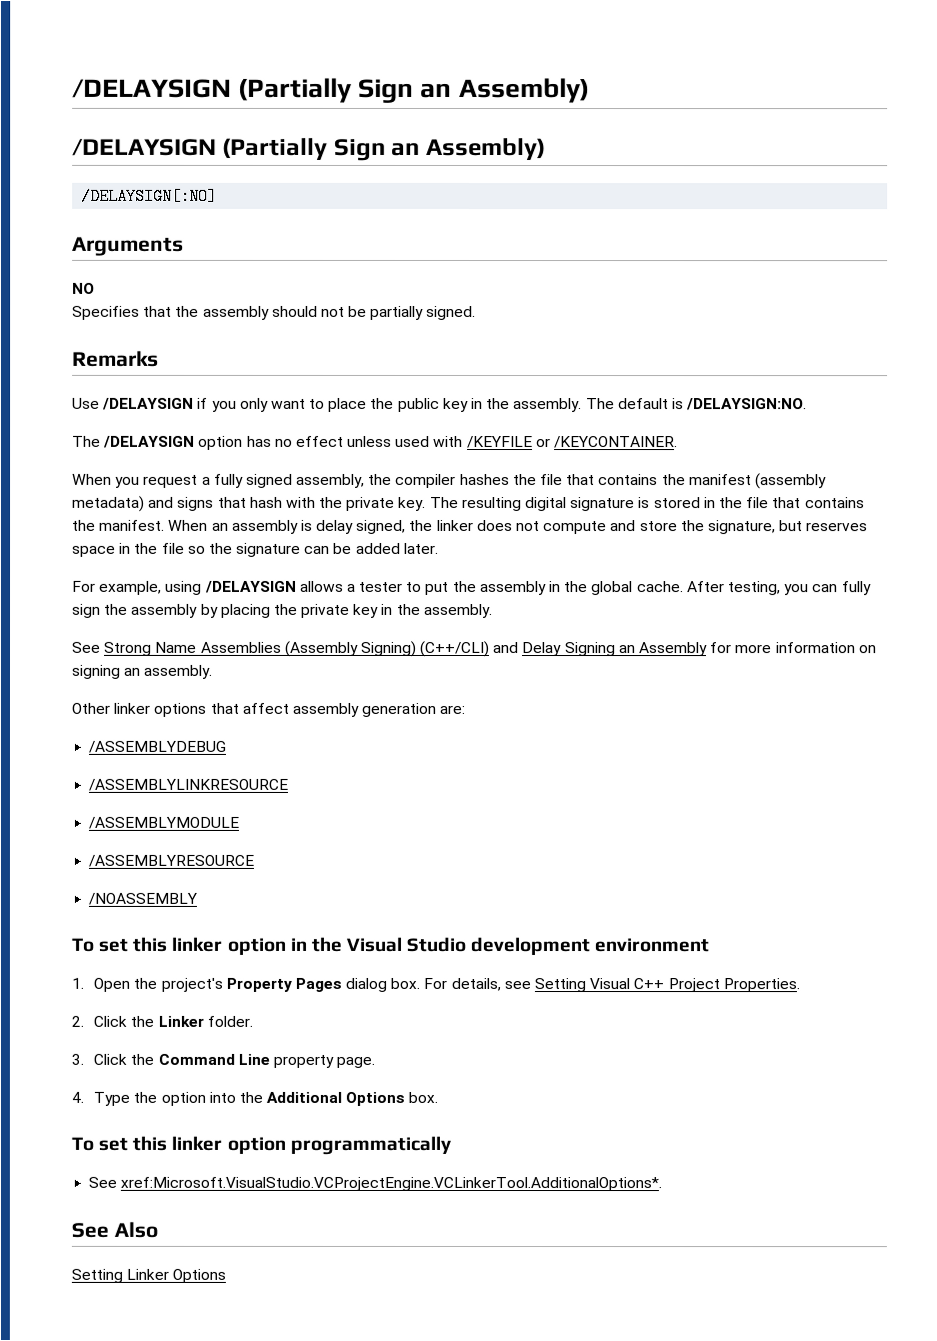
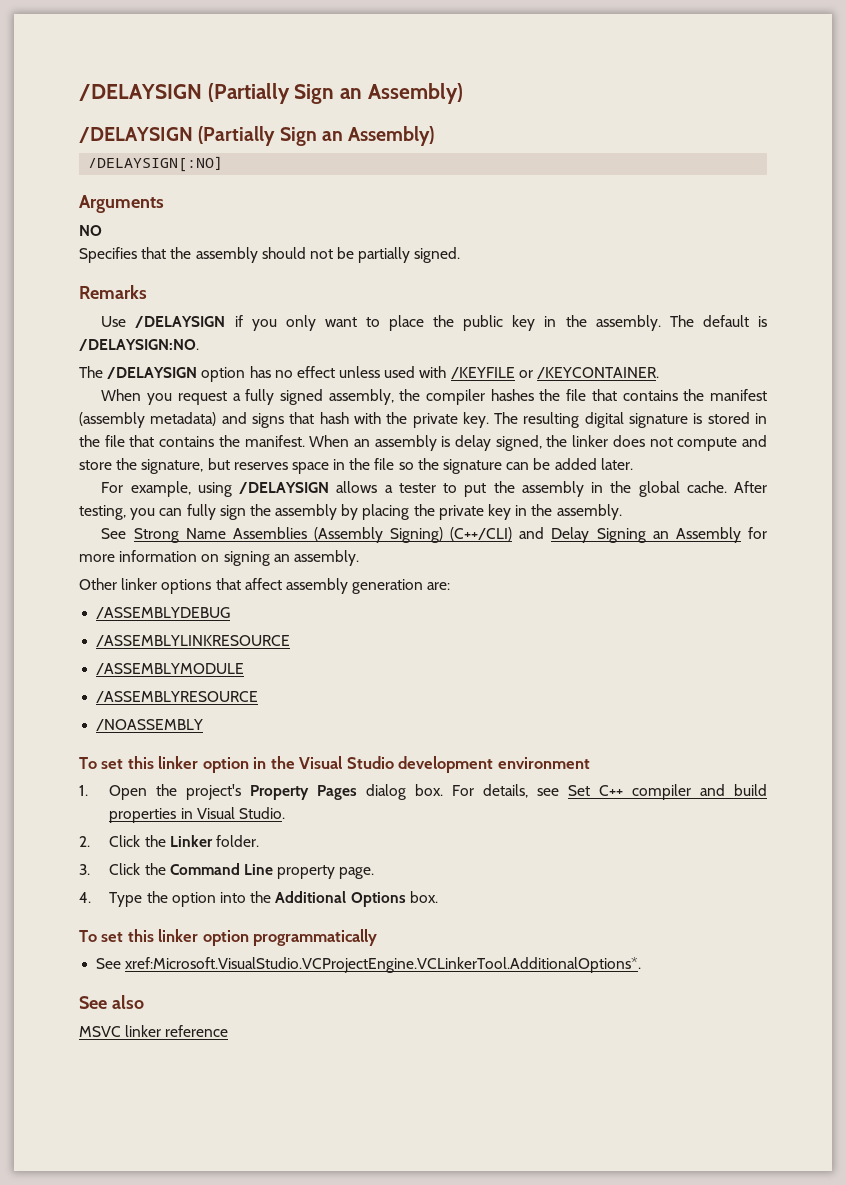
- For details, see Setting Visual C++ Project Properties.
+ For details, see Set C++ compiler and build properties in Visual Studio.
- See Also
- Setting Linker Options
+ See also
+ MSVC linker reference

